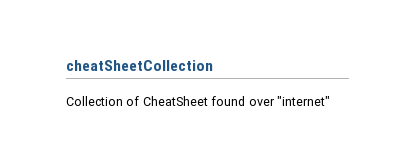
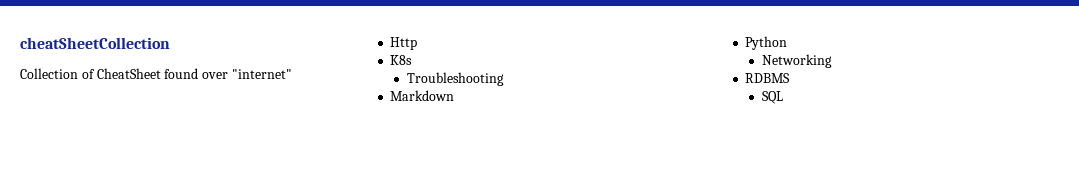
+ Http
+ K8s
+ Troubleshooting
+ Markdown
+ Python
+ Networking
+ RDBMS
+ SQL

